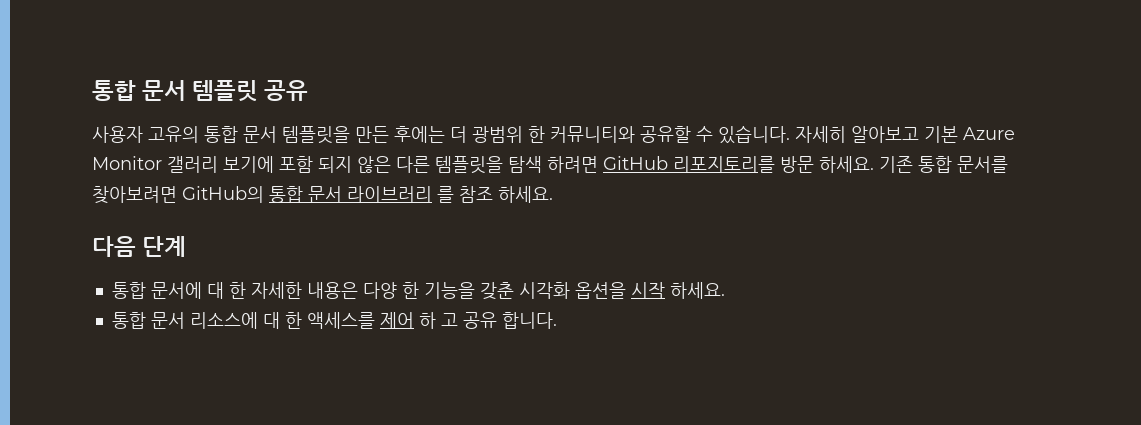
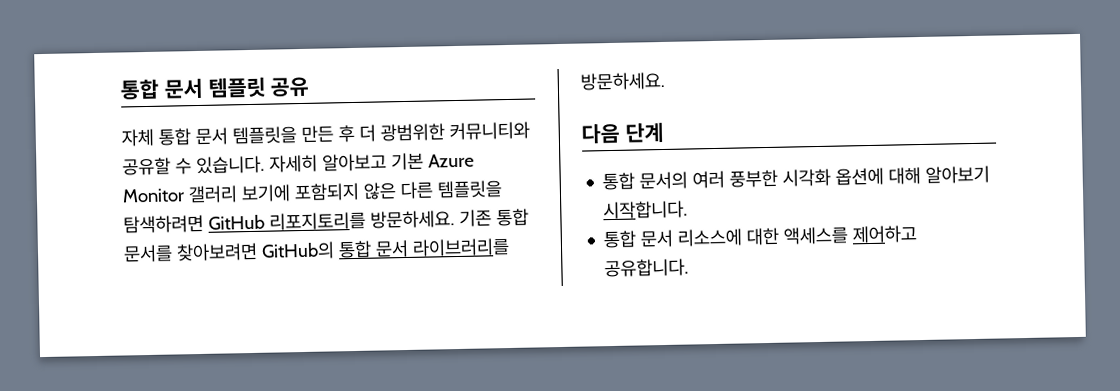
- 사용자 고유의 통합 문서 템플릿을 만든 후에는 더 광범위 한 커뮤니티와 공유할 수 있습니다.
+ 자체 통합 문서 템플릿을 만든 후 더 광범위한 커뮤니티와 공유할 수 있습니다.
- 자세히 알아보고 기본 Azure Monitor 갤러리 보기에 포함 되지 않은 다른 템플릿을 탐색 하려면 GitHub 리포지토리를 방문 하세요.
+ 자세히 알아보고 기본 Azure Monitor 갤러리 보기에 포함되지 않은 다른 템플릿을 탐색하려면 GitHub 리포지토리를 방문하세요.
- 기존 통합 문서를 찾아보려면 GitHub의 통합 문서 라이브러리 를 참조 하세요.
+ 기존 통합 문서를 찾아보려면 GitHub의 통합 문서 라이브러리를 방문하세요.
- 통합 문서에 대 한 자세한 내용은 다양 한 기능을 갖춘 시각화 옵션을 시작 하세요.
- 통합 문서 리소스에 대 한 액세스를 제어 하 고 공유 합니다.
+ 통합 문서의 여러 풍부한 시각화 옵션에 대해 알아보기 시작합니다.
+ 통합 문서 리소스에 대한 액세스를 제어하고 공유합니다.

